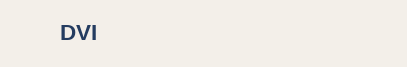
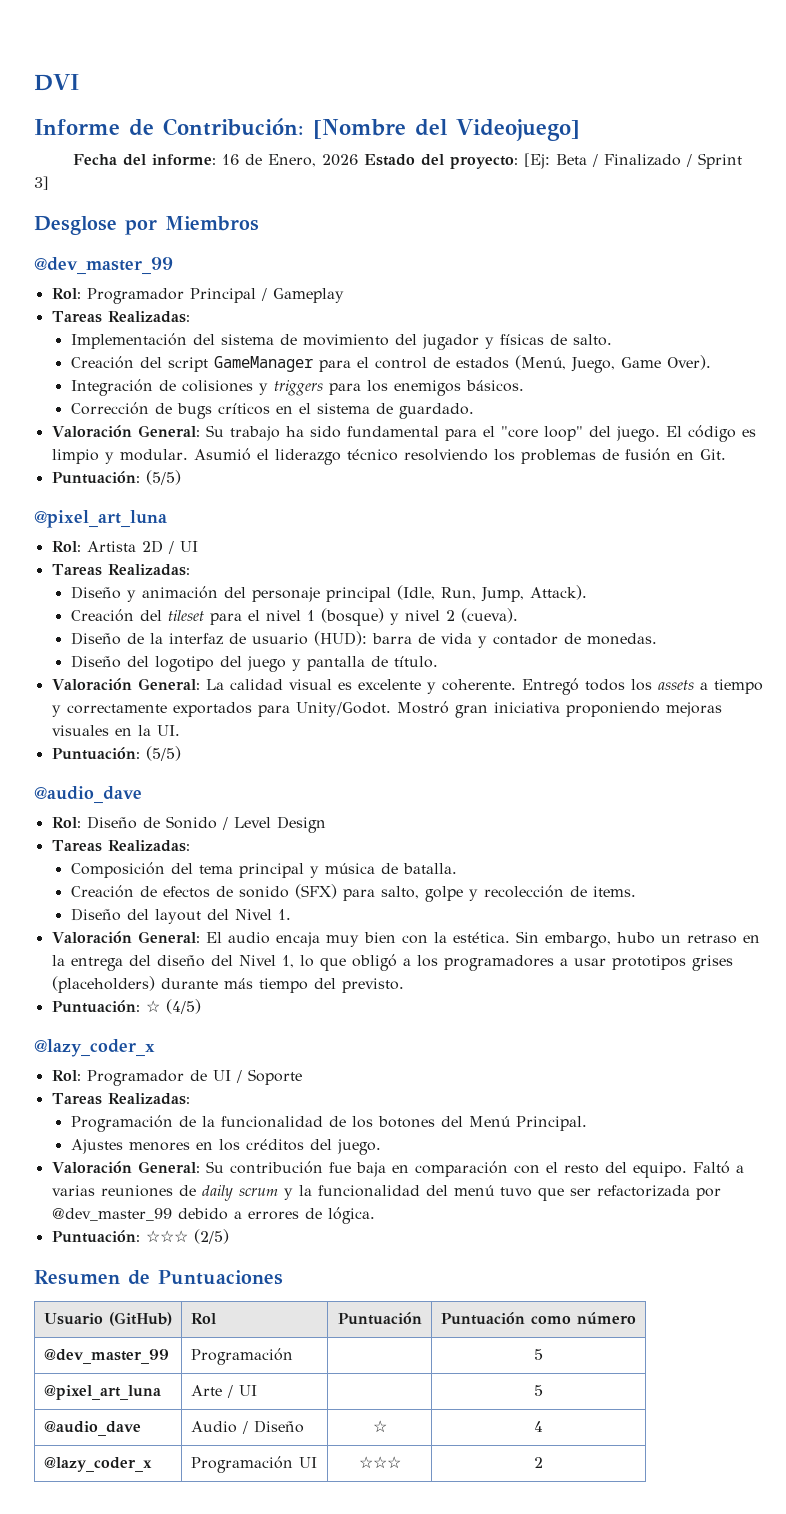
+ Informe de Contribución: [Nombre del Videojuego]
+ Fecha del informe: 16 de Enero, 2026 Estado del proyecto: [Ej: Beta / Finalizado / Sprint 3]
+ Desglose por Miembros
+ @dev_master_99
+ Rol: Programador Principal / Gameplay
+ Tareas Realizadas:
+ Implementación del sistema de movimiento del jugador y físicas de salto.
+ Creación del script GameManager para el control de estados (Menú, Juego, Game Over).
+ Integración de colisiones y triggers para los enemigos básicos.
+ Corrección de bugs críticos en el sistema de guardado.
+ Valoración General: Su trabajo ha sido fundamental para el "core loop" del juego. El código es limpio y modular. Asumió el liderazgo técnico resolviendo los problemas de fusión en Git.
+ Puntuación: (5/5)
+ @pixel_art_luna
+ Rol: Artista 2D / UI
+ Tareas Realizadas:
+ Diseño y animación del personaje principal (Idle, Run, Jump, Attack).
+ Creación del tileset para el nivel 1 (bosque) y nivel 2 (cueva).
+ Diseño de la interfaz de usuario (HUD): barra de vida y contador de monedas.
+ Diseño del logotipo del juego y pantalla de título.
+ Valoración General: La calidad visual es excelente y coherente. Entregó todos los assets a tiempo y correctamente exportados para Unity/Godot. Mostró gran iniciativa proponiendo mejoras visuales en la UI.
+ Puntuación: (5/5)
+ @audio_dave
+ Rol: Diseño de Sonido / Level Design
+ Tareas Realizadas:
+ Composición del tema principal y música de batalla.
+ Creación de efectos de sonido (SFX) para salto, golpe y recolección de items.
+ Diseño del layout del Nivel 1.
+ Valoración General: El audio encaja muy bien con la estética. Sin embargo, hubo un retraso en la entrega del diseño del Nivel 1, lo que obligó a los programadores a usar prototipos grises (placeholders) durante más tiempo del previsto.
+ Puntuación: ☆ (4/5)
+ @lazy_coder_x
+ Rol: Programador de UI / Soporte
+ Tareas Realizadas:
+ Programación de la funcionalidad de los botones del Menú Principal.
+ Ajustes menores en los créditos del juego.
+ Valoración General: Su contribución fue baja en comparación con el resto del equipo. Faltó a varias reuniones de daily scrum y la funcionalidad del menú tuvo que ser refactorizada por @dev_master_99 debido a errores de lógica.
+ Puntuación: ☆☆☆ (2/5)
+ Resumen de Puntuaciones
+ Usuario (GitHub) | Rol | Puntuación | Puntuación como número
+ @dev_master_99 | Programación | | 5
+ @pixel_art_luna | Arte / UI | | 5
+ @audio_dave | Audio / Diseño | ☆ | 4
+ @lazy_coder_x | Programación UI | ☆☆☆ | 2

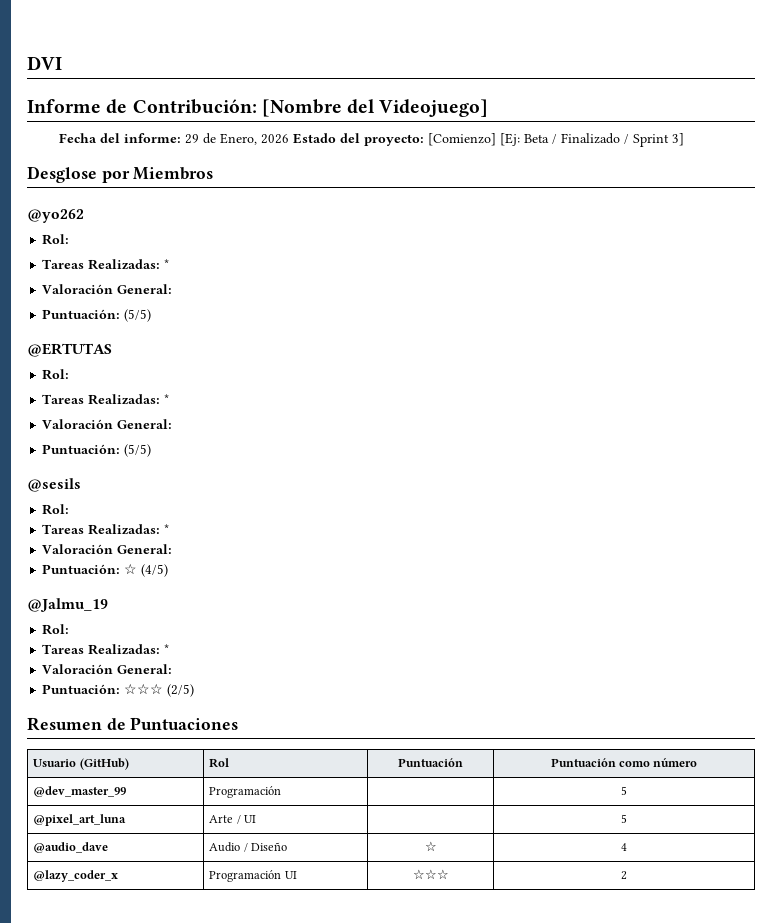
- Fecha del informe: 16 de Enero, 2026 Estado del proyecto: [Ej: Beta / Finalizado / Sprint 3]
+ Fecha del informe: 29 de Enero, 2026 Estado del proyecto: [Comienzo] [Ej: Beta / Finalizado / Sprint 3]
  Desglose por Miembros
- @dev_master_99
- Rol: Programador Principal / Gameplay
- Tareas Realizadas:
- Implementación del sistema de movimiento del jugador y físicas de salto.
- Creación del script GameManager para el control de estados (Menú, Juego, Game Over).
- Integración de colisiones y triggers para los enemigos básicos.
- Corrección de bugs críticos en el sistema de guardado.
- Valoración General: Su trabajo ha sido fundamental para el "core loop" del juego. El código es limpio y modular. Asumió el liderazgo técnico resolviendo los problemas de fusión en Git.
+ @yo262
+ Rol:
+ Tareas Realizadas: *
+ Valoración General:
  Puntuación: (5/5)
- @pixel_art_luna
- Rol: Artista 2D / UI
- Tareas Realizadas:
- Diseño y animación del personaje principal (Idle, Run, Jump, Attack).
- Creación del tileset para el nivel 1 (bosque) y nivel 2 (cueva).
- Diseño de la interfaz de usuario (HUD): barra de vida y contador de monedas.
- Diseño del logotipo del juego y pantalla de título.
- Valoración General: La calidad visual es excelente y coherente. Entregó todos los assets a tiempo y correctamente exportados para Unity/Godot. Mostró gran iniciativa proponiendo mejoras visuales en la UI.
+ @ERTUTAS
+ Rol:
+ Tareas Realizadas: *
+ Valoración General:
  Puntuación: (5/5)
- @audio_dave
- Rol: Diseño de Sonido / Level Design
- Tareas Realizadas:
- Composición del tema principal y música de batalla.
- Creación de efectos de sonido (SFX) para salto, golpe y recolección de items.
- Diseño del layout del Nivel 1.
- Valoración General: El audio encaja muy bien con la estética. Sin embargo, hubo un retraso en la entrega del diseño del Nivel 1, lo que obligó a los programadores a usar prototipos grises (placeholders) durante más tiempo del previsto.
+ @sesils
+ Rol:
+ Tareas Realizadas: *
+ Valoración General:
  Puntuación: ☆ (4/5)
- @lazy_coder_x
- Rol: Programador de UI / Soporte
- Tareas Realizadas:
- Programación de la funcionalidad de los botones del Menú Principal.
- Ajustes menores en los créditos del juego.
- Valoración General: Su contribución fue baja en comparación con el resto del equipo. Faltó a varias reuniones de daily scrum y la funcionalidad del menú tuvo que ser refactorizada por @dev_master_99 debido a errores de lógica.
+ @Jalmu_19
+ Rol:
+ Tareas Realizadas: *
+ Valoración General:

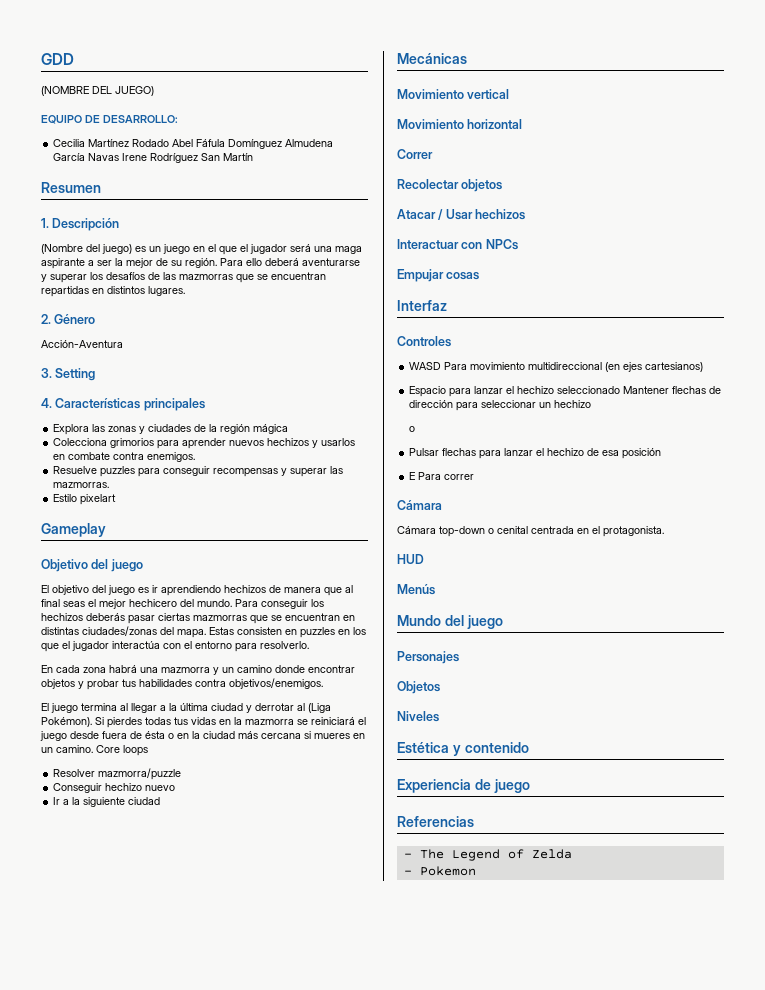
- DVI
- Informe de Contribución: [Nombre del Videojuego]
- Fecha del informe: 29 de Enero, 2026 Estado del proyecto: [Comienzo] [Ej: Beta / Finalizado / Sprint 3]
- Desglose por Miembros
- @yo262
- Rol:
- Tareas Realizadas: *
- Valoración General:
- Puntuación: (5/5)
- @ERTUTAS
- Rol:
- Tareas Realizadas: *
- Valoración General:
- Puntuación: (5/5)
- @sesils
- Rol:
- Tareas Realizadas: *
- Valoración General:
- Puntuación: ☆ (4/5)
- @Jalmu_19
- Rol:
- Tareas Realizadas: *
- Valoración General:
- Puntuación: ☆☆☆ (2/5)
- Resumen de Puntuaciones
- Usuario (GitHub) | Rol | Puntuación | Puntuación como número
- @dev_master_99 | Programación | | 5
- @pixel_art_luna | Arte / UI | | 5
- @audio_dave | Audio / Diseño | ☆ | 4
- @lazy_coder_x | Programación UI | ☆☆☆ | 2
+ GDD
+ (NOMBRE DEL JUEGO)
+ EQUIPO DE DESARROLLO:
+ Cecilia Martínez Rodado Abel Fáfula Domínguez Almudena García Navas Irene Rodríguez San Martín
+ Resumen
+ 1. Descripción
+ (Nombre del juego) es un juego en el que el jugador será una maga aspirante a ser la mejor de su región. Para ello deberá aventurarse y superar los desafíos de las mazmorras que se encuentran repartidas en distintos lugares.
+ 2. Género
+ Acción-Aventura
+ 3. Setting
+ 4. Características principales
+ Explora las zonas y ciudades de la región mágica
+ Colecciona grimorios para aprender nuevos hechizos y usarlos en combate contra enemigos.
+ Resuelve puzzles para conseguir recompensas y superar las mazmorras.
+ Estilo pixelart
+ Gameplay
+ Objetivo del juego
+ El objetivo del juego es ir aprendiendo hechizos de manera que al final seas el mejor hechicero del mundo. Para conseguir los hechizos deberás pasar ciertas mazmorras que se encuentran en distintas ciudades/zonas del mapa. Estas consisten en puzzles en los que el jugador interactúa con el entorno para resolverlo.
+ En cada zona habrá una mazmorra y un camino donde encontrar objetos y probar tus habilidades contra objetivos/enemigos.
+ El juego termina al llegar a la última ciudad y derrotar al (Liga Pokémon). Si pierdes todas tus vidas en la mazmorra se reiniciará el juego desde fuera de ésta o en la ciudad más cercana si mueres en un camino. Core loops
+ Resolver mazmorra/puzzle
+ Conseguir hechizo nuevo
+ Ir a la siguiente ciudad
+ Mecánicas
+ Movimiento vertical
+ Movimiento horizontal
+ Correr
+ Recolectar objetos
+ Atacar / Usar hechizos
+ Interactuar con NPCs
+ Empujar cosas
+ Interfaz
+ Controles
+ WASD Para movimiento multidireccional (en ejes cartesianos)
+ Espacio para lanzar el hechizo seleccionado Mantener flechas de dirección para seleccionar un hechizo
+ o
+ Pulsar flechas para lanzar el hechizo de esa posición
+ E Para correr
+ Cámara
+ Cámara top-down o cenital centrada en el protagonista.
+ HUD
+ Menús
+ Mundo del juego
+ Personajes
+ Objetos
+ Niveles
+ Estética y contenido
+ Experiencia de juego
+ Referencias
+ - The Legend of Zelda
+ - Pokemon

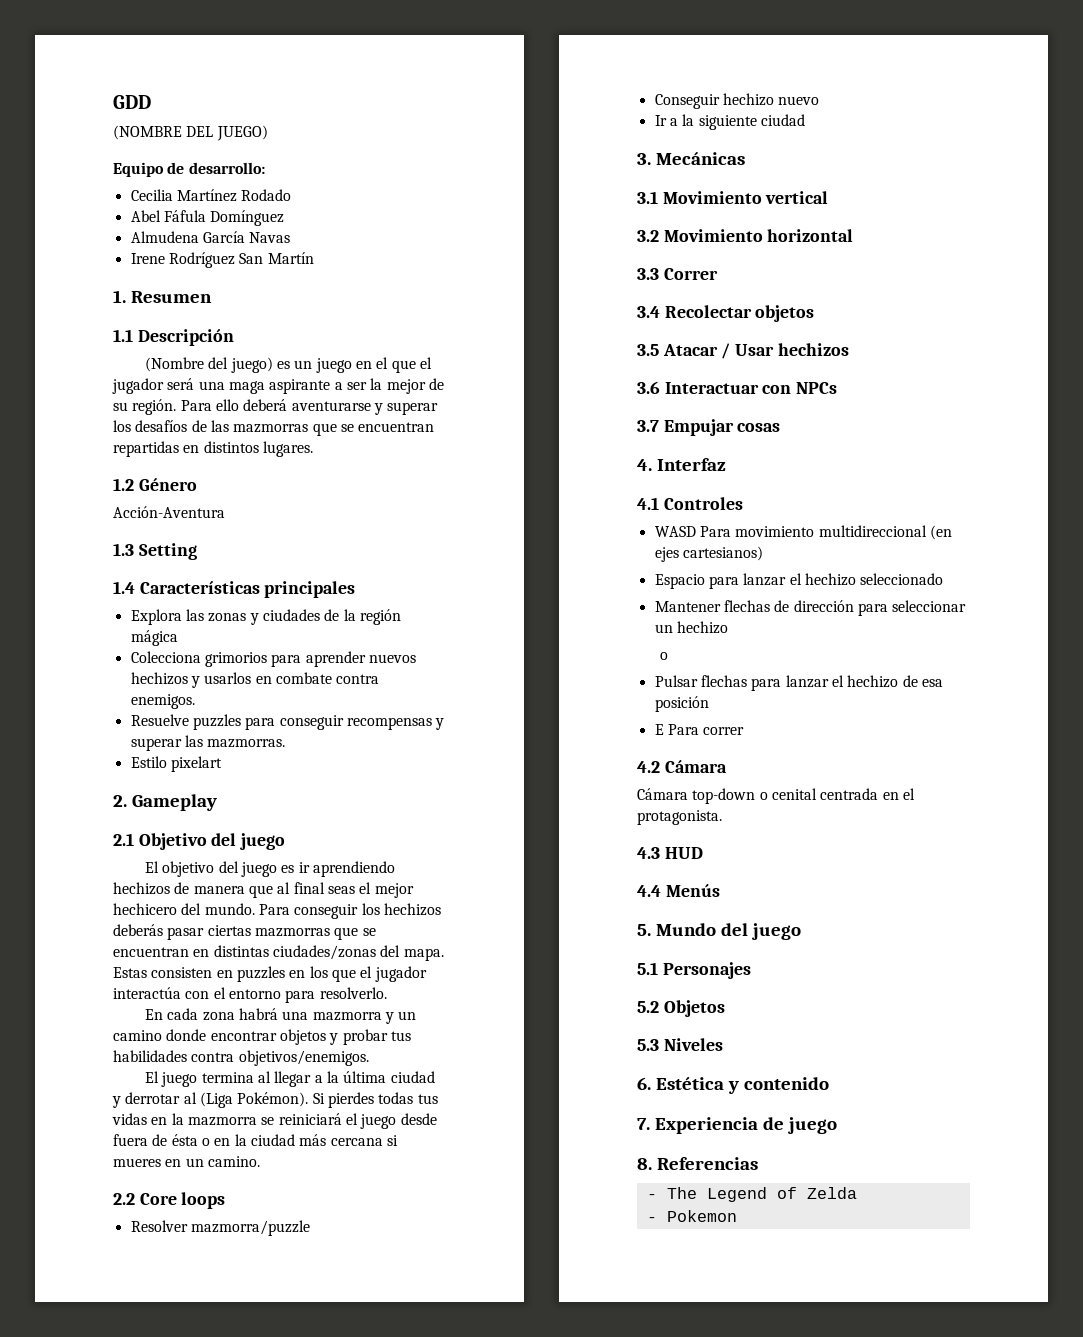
- EQUIPO DE DESARROLLO:
+ Equipo de desarrollo:
- Cecilia Martínez Rodado Abel Fáfula Domínguez Almudena García Navas Irene Rodríguez San Martín
+ Cecilia Martínez Rodado
+ Abel Fáfula Domínguez
+ Almudena García Navas
+ Irene Rodríguez San Martín
- Resumen
+ 1. Resumen
- 1. Descripción
+ 1.1 Descripción
- 2. Género
+ 1.2 Género
- 3. Setting
+ 1.3 Setting
- 4. Características principales
+ 1.4 Características principales
- Gameplay
+ 2. Gameplay
- Objetivo del juego
+ 2.1 Objetivo del juego
- Si pierdes todas tus vidas en la mazmorra se reiniciará el juego desde fuera de ésta o en la ciudad más cercana si mueres en un camino. Core loops
+ Si pierdes todas tus vidas en la mazmorra se reiniciará el juego desde fuera de ésta o en la ciudad más cercana si mueres en un camino.
+ 2.2 Core loops
- Mecánicas
+ 3. Mecánicas
- Movimiento vertical
+ 3.1 Movimiento vertical
- Movimiento horizontal
+ 3.2 Movimiento horizontal
- Correr
+ 3.3 Correr
- Recolectar objetos
+ 3.4 Recolectar objetos
- Atacar / Usar hechizos
+ 3.5 Atacar / Usar hechizos
- Interactuar con NPCs
+ 3.6 Interactuar con NPCs
- Empujar cosas
+ 3.7 Empujar cosas
- Interfaz
+ 4. Interfaz
- Controles
+ 4.1 Controles
- Espacio para lanzar el hechizo seleccionado Mantener flechas de dirección para seleccionar un hechizo
+ Espacio para lanzar el hechizo seleccionado
+ Mantener flechas de dirección para seleccionar un hechizo
  E Para correr
- Cámara
+ 4.2 Cámara
- HUD
+ 4.3 HUD
- Menús
+ 4.4 Menús
- Mundo del juego
+ 5. Mundo del juego
- Personajes
+ 5.1 Personajes
- Objetos
+ 5.2 Objetos
- Niveles
+ 5.3 Niveles
- Estética y contenido
+ 6. Estética y contenido
- Experiencia de juego
+ 7. Experiencia de juego
- Referencias
+ 8. Referencias

